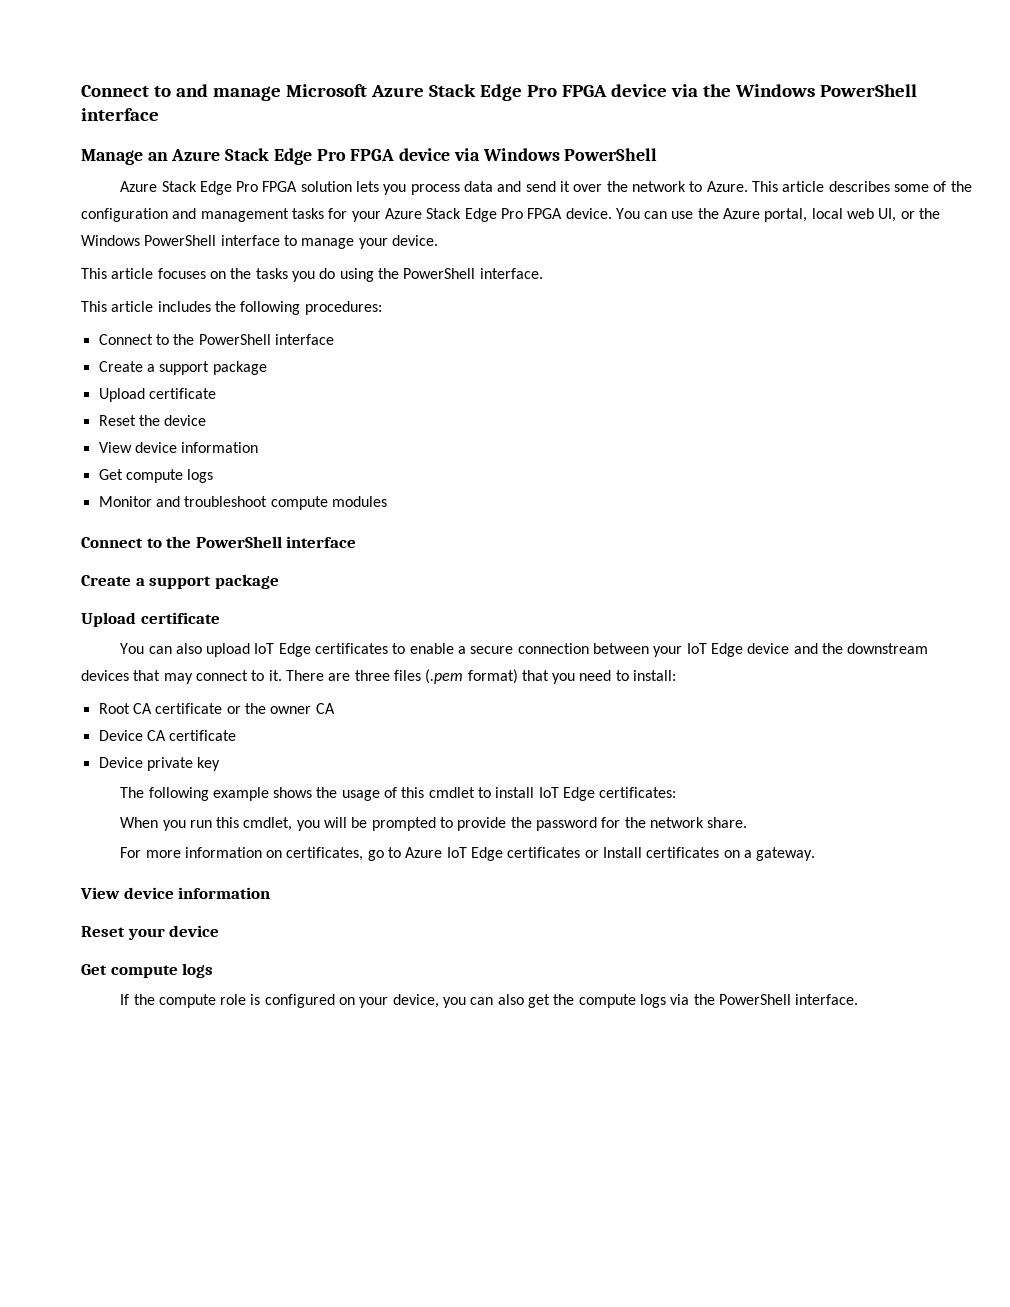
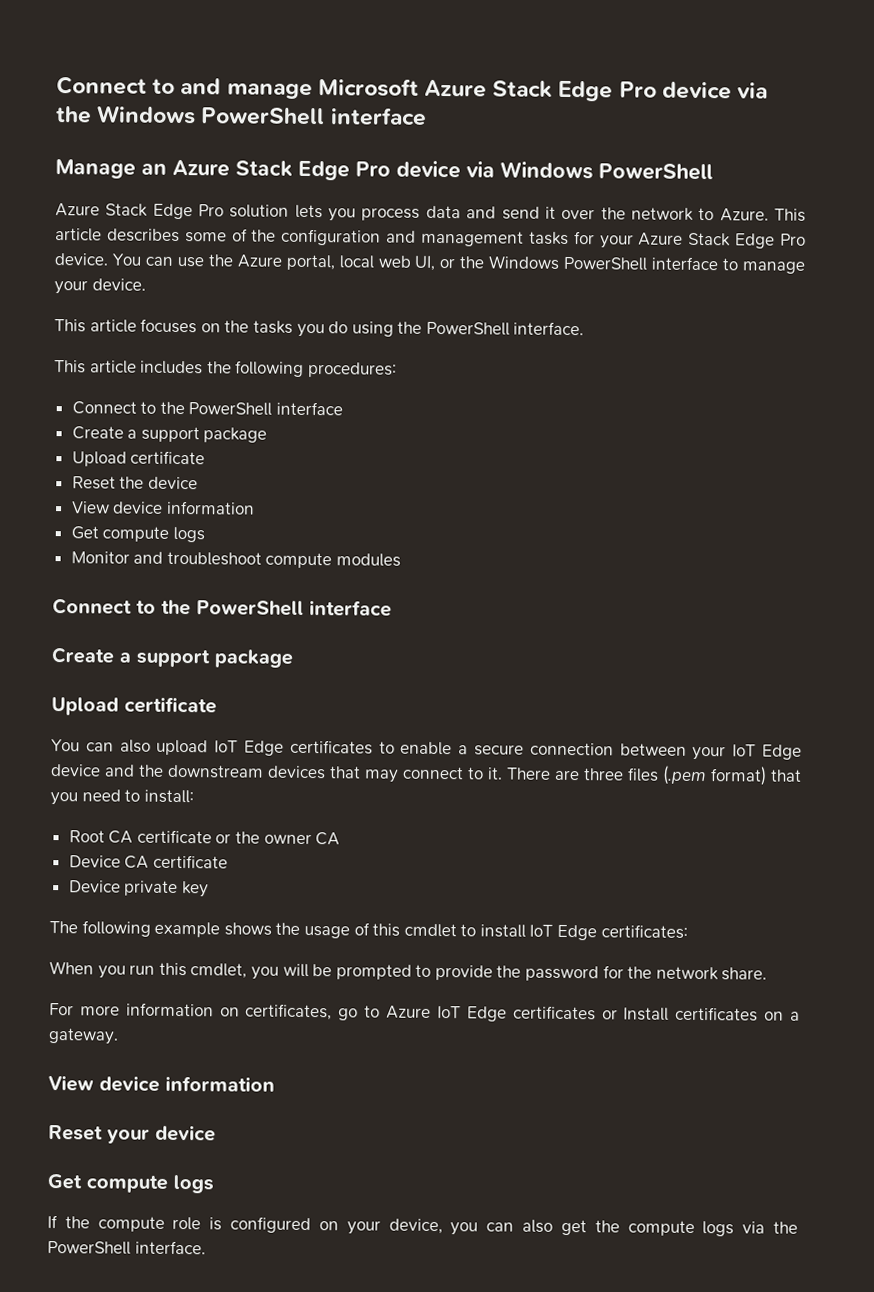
- Connect to and manage Microsoft Azure Stack Edge Pro FPGA device via the Windows PowerShell interface
+ Connect to and manage Microsoft Azure Stack Edge Pro device via the Windows PowerShell interface
- Manage an Azure Stack Edge Pro FPGA device via Windows PowerShell
+ Manage an Azure Stack Edge Pro device via Windows PowerShell
- Azure Stack Edge Pro FPGA solution lets you process data and send it over the network to Azure.
+ Azure Stack Edge Pro solution lets you process data and send it over the network to Azure.
- This article describes some of the configuration and management tasks for your Azure Stack Edge Pro FPGA device.
+ This article describes some of the configuration and management tasks for your Azure Stack Edge Pro device.

